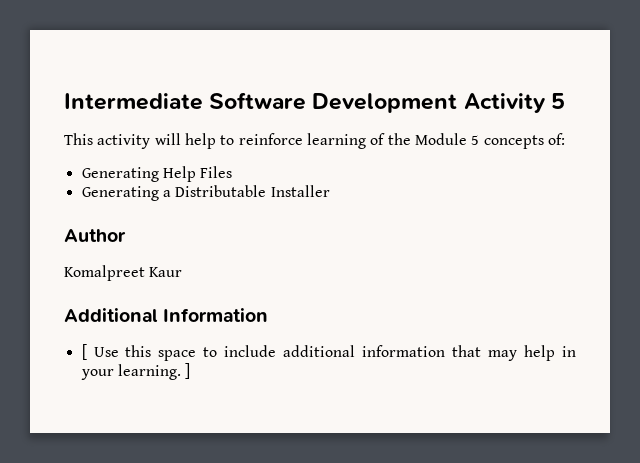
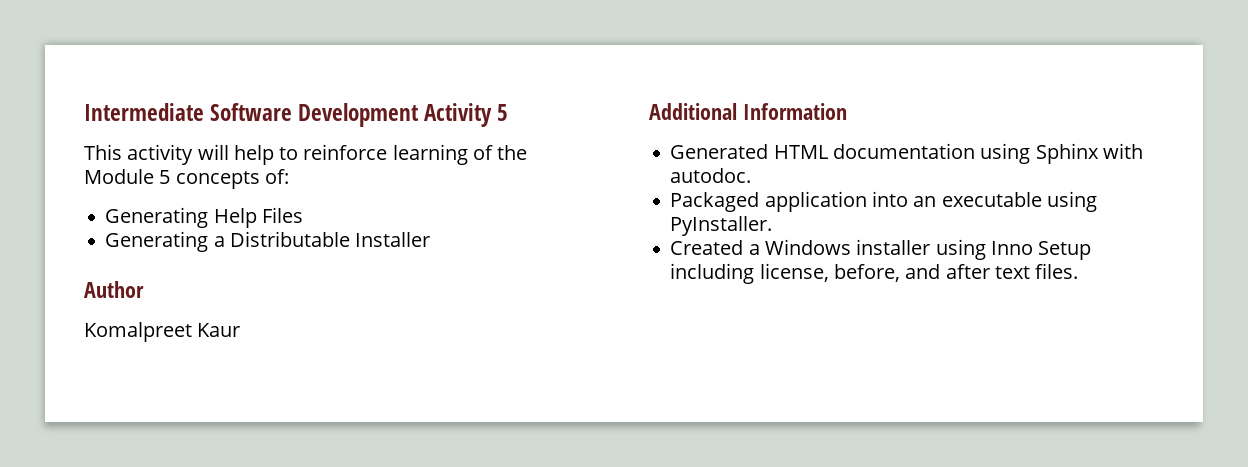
- [ Use this space to include additional information that may help in your learning. ]
+ Generated HTML documentation using Sphinx with autodoc.
+ Packaged application into an executable using PyInstaller.
+ Created a Windows installer using Inno Setup including license, before, and after text files.

